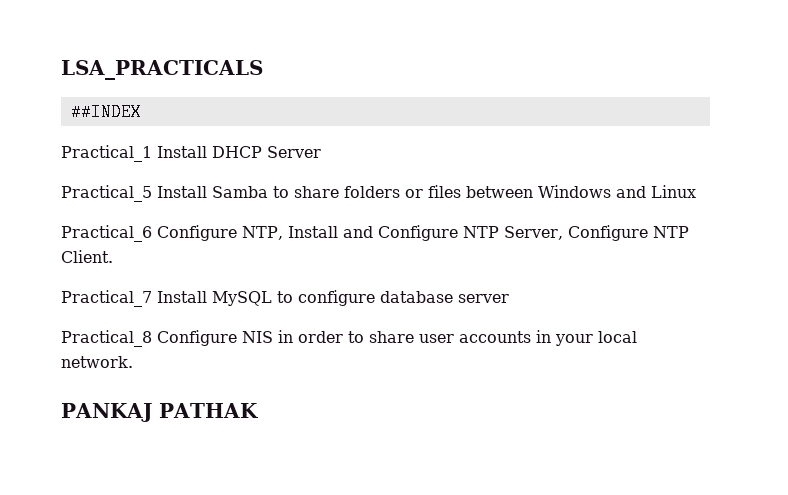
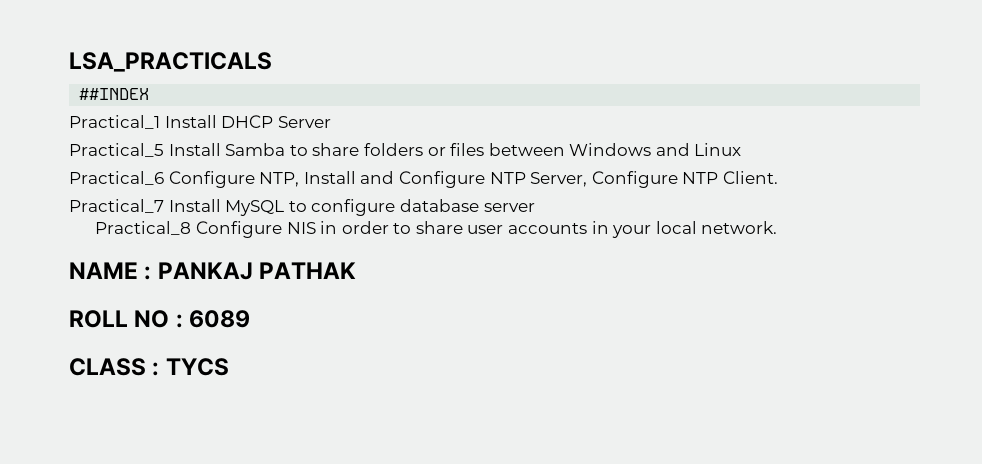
- PANKAJ PATHAK
+ NAME : PANKAJ PATHAK
+ ROLL NO : 6089
+ CLASS : TYCS

